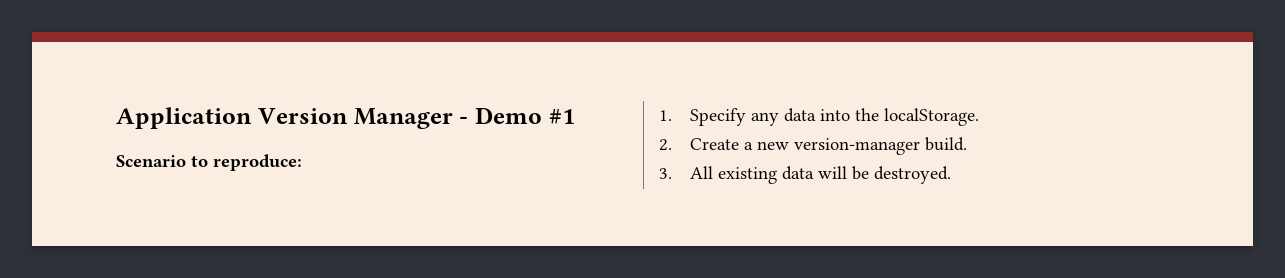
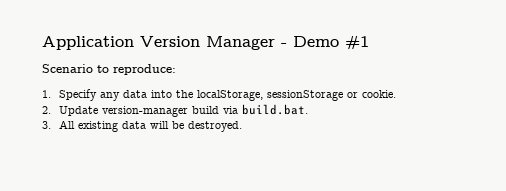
- 1. Specify any data into the localStorage.
- 2. Create a new version-manager build.
+ 1. Specify any data into the localStorage, sessionStorage or cookie.
+ 2. Update version-manager build via build.bat.

